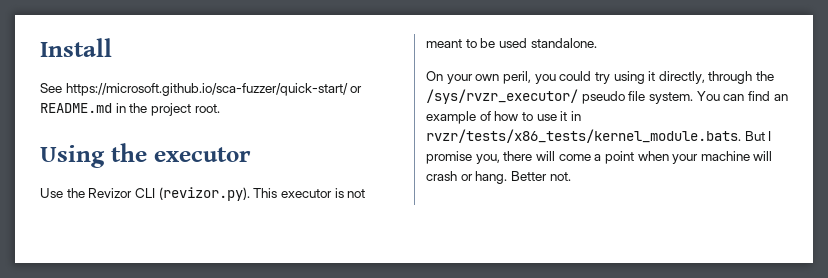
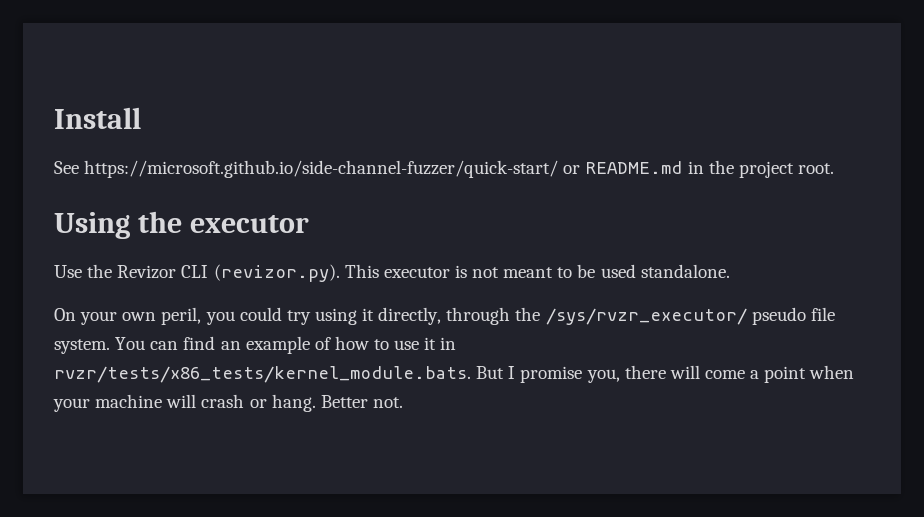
- See https://microsoft.github.io/sca-fuzzer/quick-start/ or README.md in the project root.
+ See https://microsoft.github.io/side-channel-fuzzer/quick-start/ or README.md in the project root.

